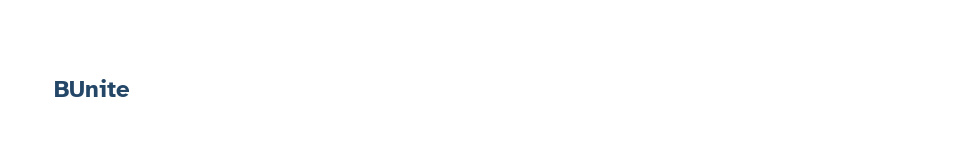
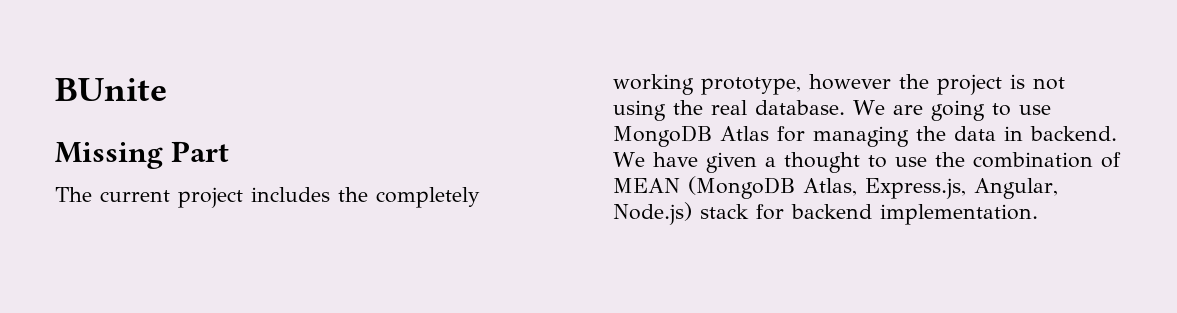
+ Missing Part
+ The current project includes the completely working prototype, however the project is not using the real database. We are going to use MongoDB Atlas for managing the data in backend. We have given a thought to use the combination of MEAN (MongoDB Atlas, Express.js, Angular, Node.js) stack for backend implementation.

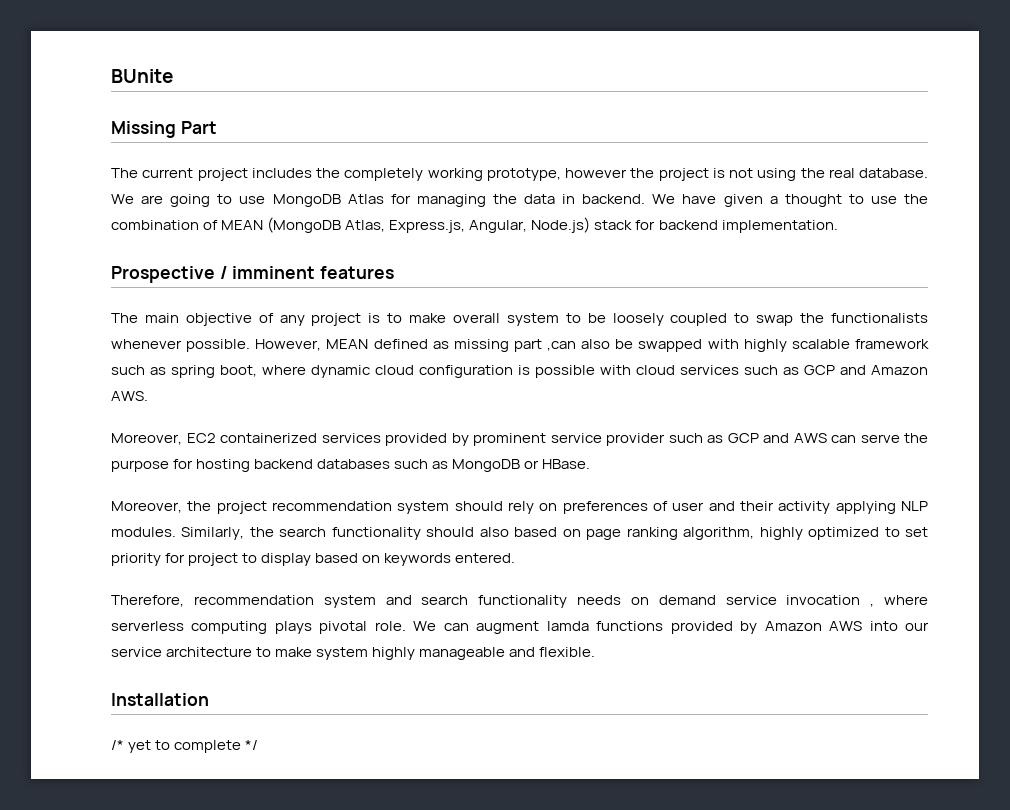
+ Prospective / imminent features
+ The main objective of any project is to make overall system to be loosely coupled to swap the functionalists whenever possible. However, MEAN defined as missing part ,can also be swapped with highly scalable framework such as spring boot, where dynamic cloud configuration is possible with cloud services such as GCP and Amazon AWS.
+ Moreover, EC2 containerized services provided by prominent service provider such as GCP and AWS can serve the purpose for hosting backend databases such as MongoDB or HBase.
+ Moreover, the project recommendation system should rely on preferences of user and their activity applying NLP modules. Similarly, the search functionality should also based on page ranking algorithm, highly optimized to set priority for project to display based on keywords entered.
+ Therefore, recommendation system and search functionality needs on demand service invocation , where serverless computing plays pivotal role. We can augment lamda functions provided by Amazon AWS into our service architecture to make system highly manageable and flexible.
+ Installation
+ /* yet to complete */

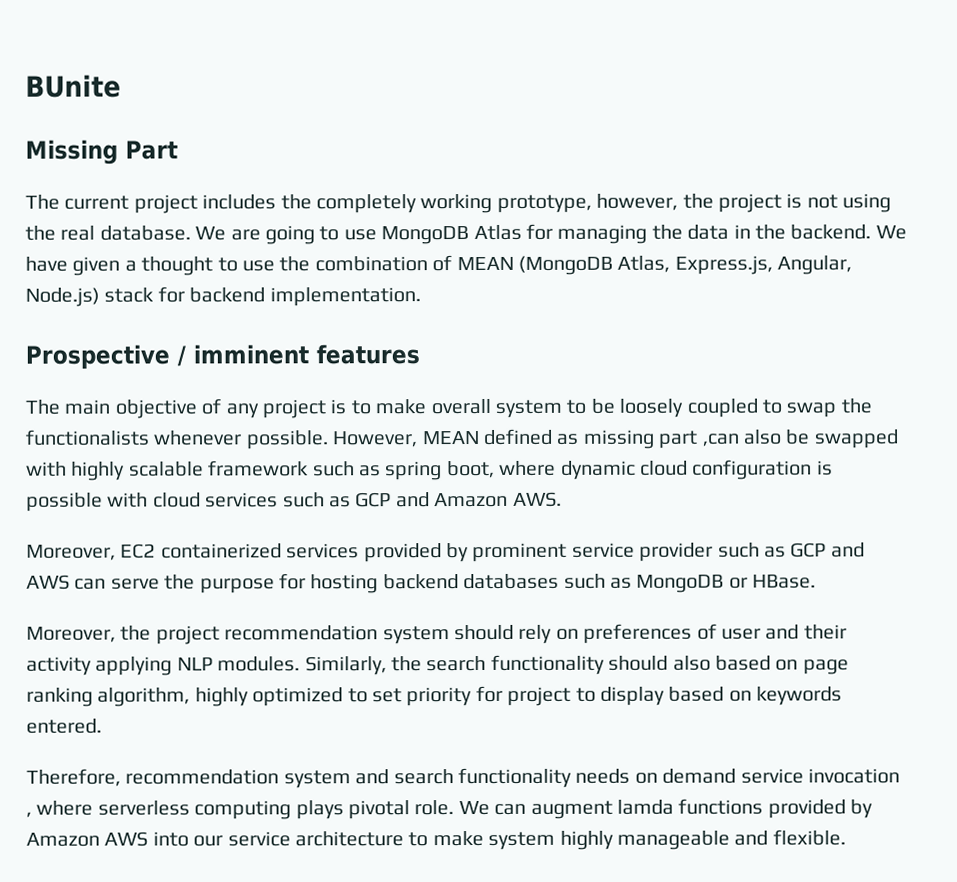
- The current project includes the completely working prototype, however the project is not using the real database.
+ The current project includes the completely working prototype, however, the project is not using the real database.
- We are going to use MongoDB Atlas for managing the data in backend.
+ We are going to use MongoDB Atlas for managing the data in the backend.
- Installation
- /* yet to complete */

